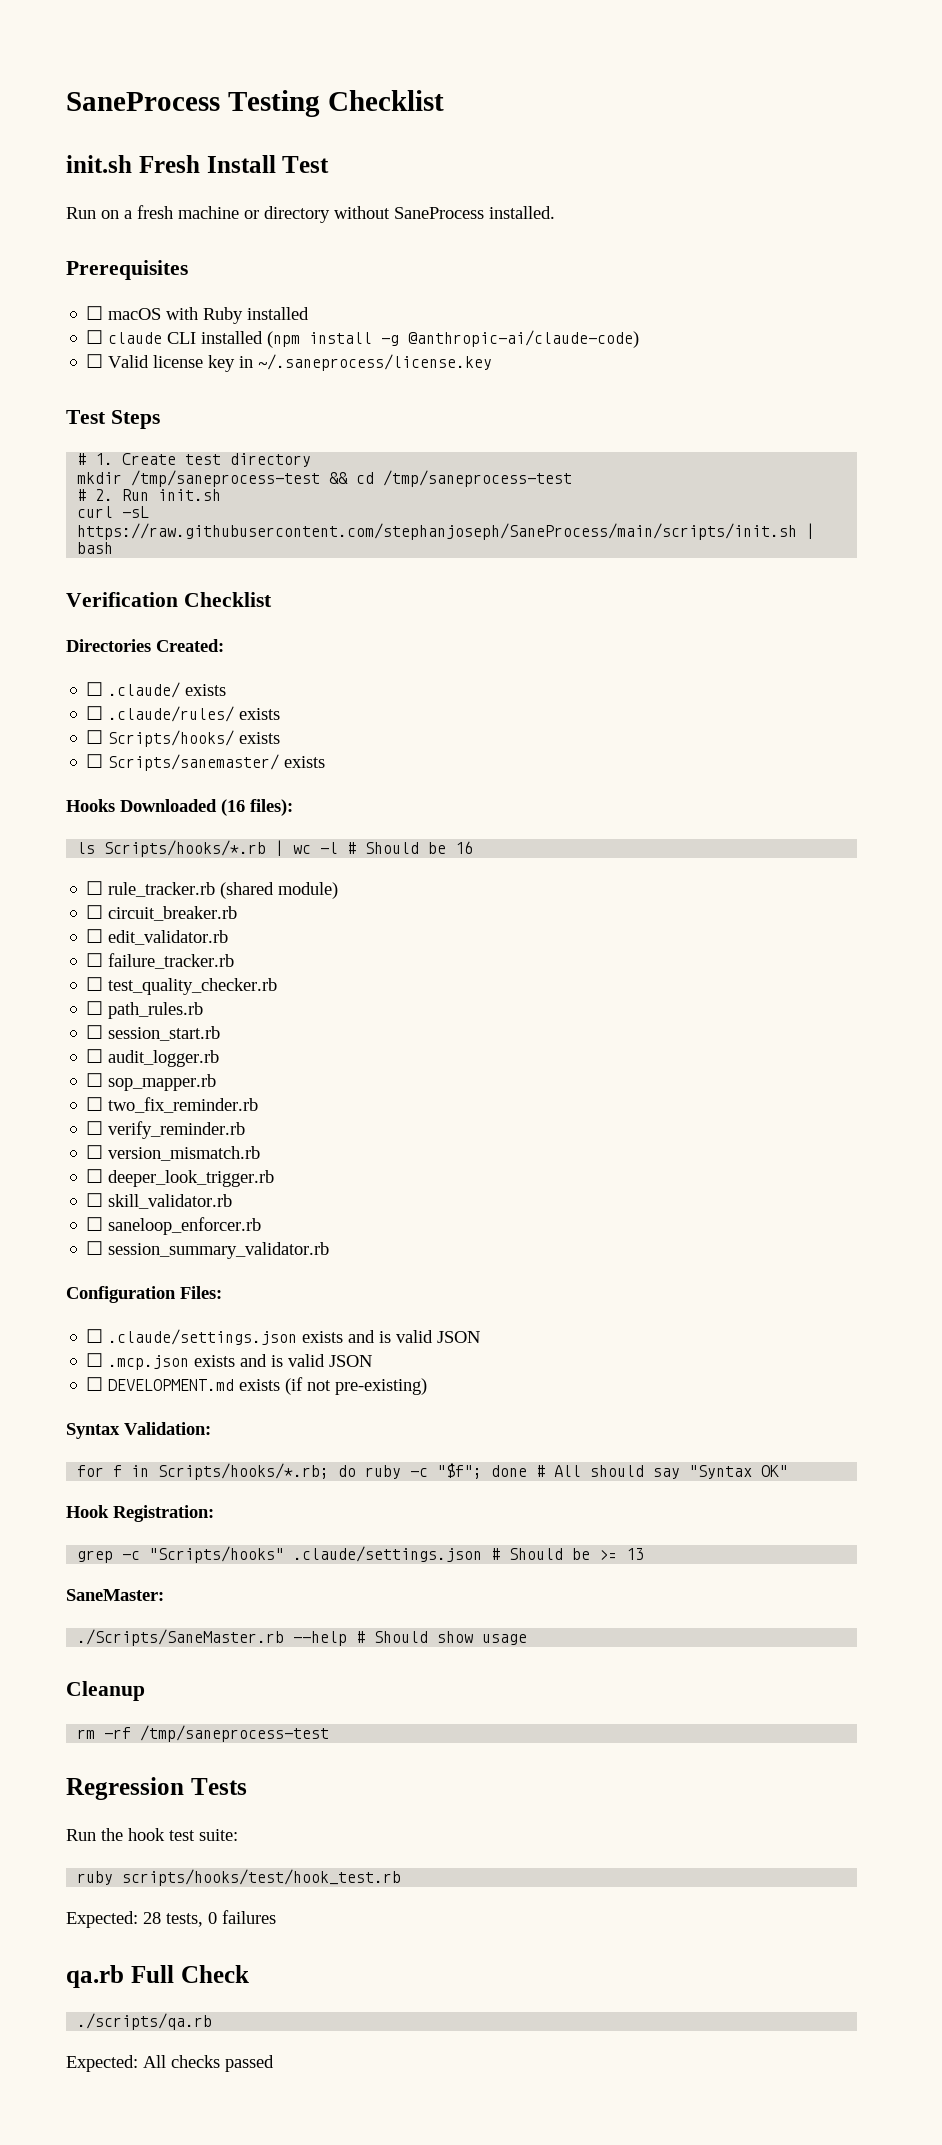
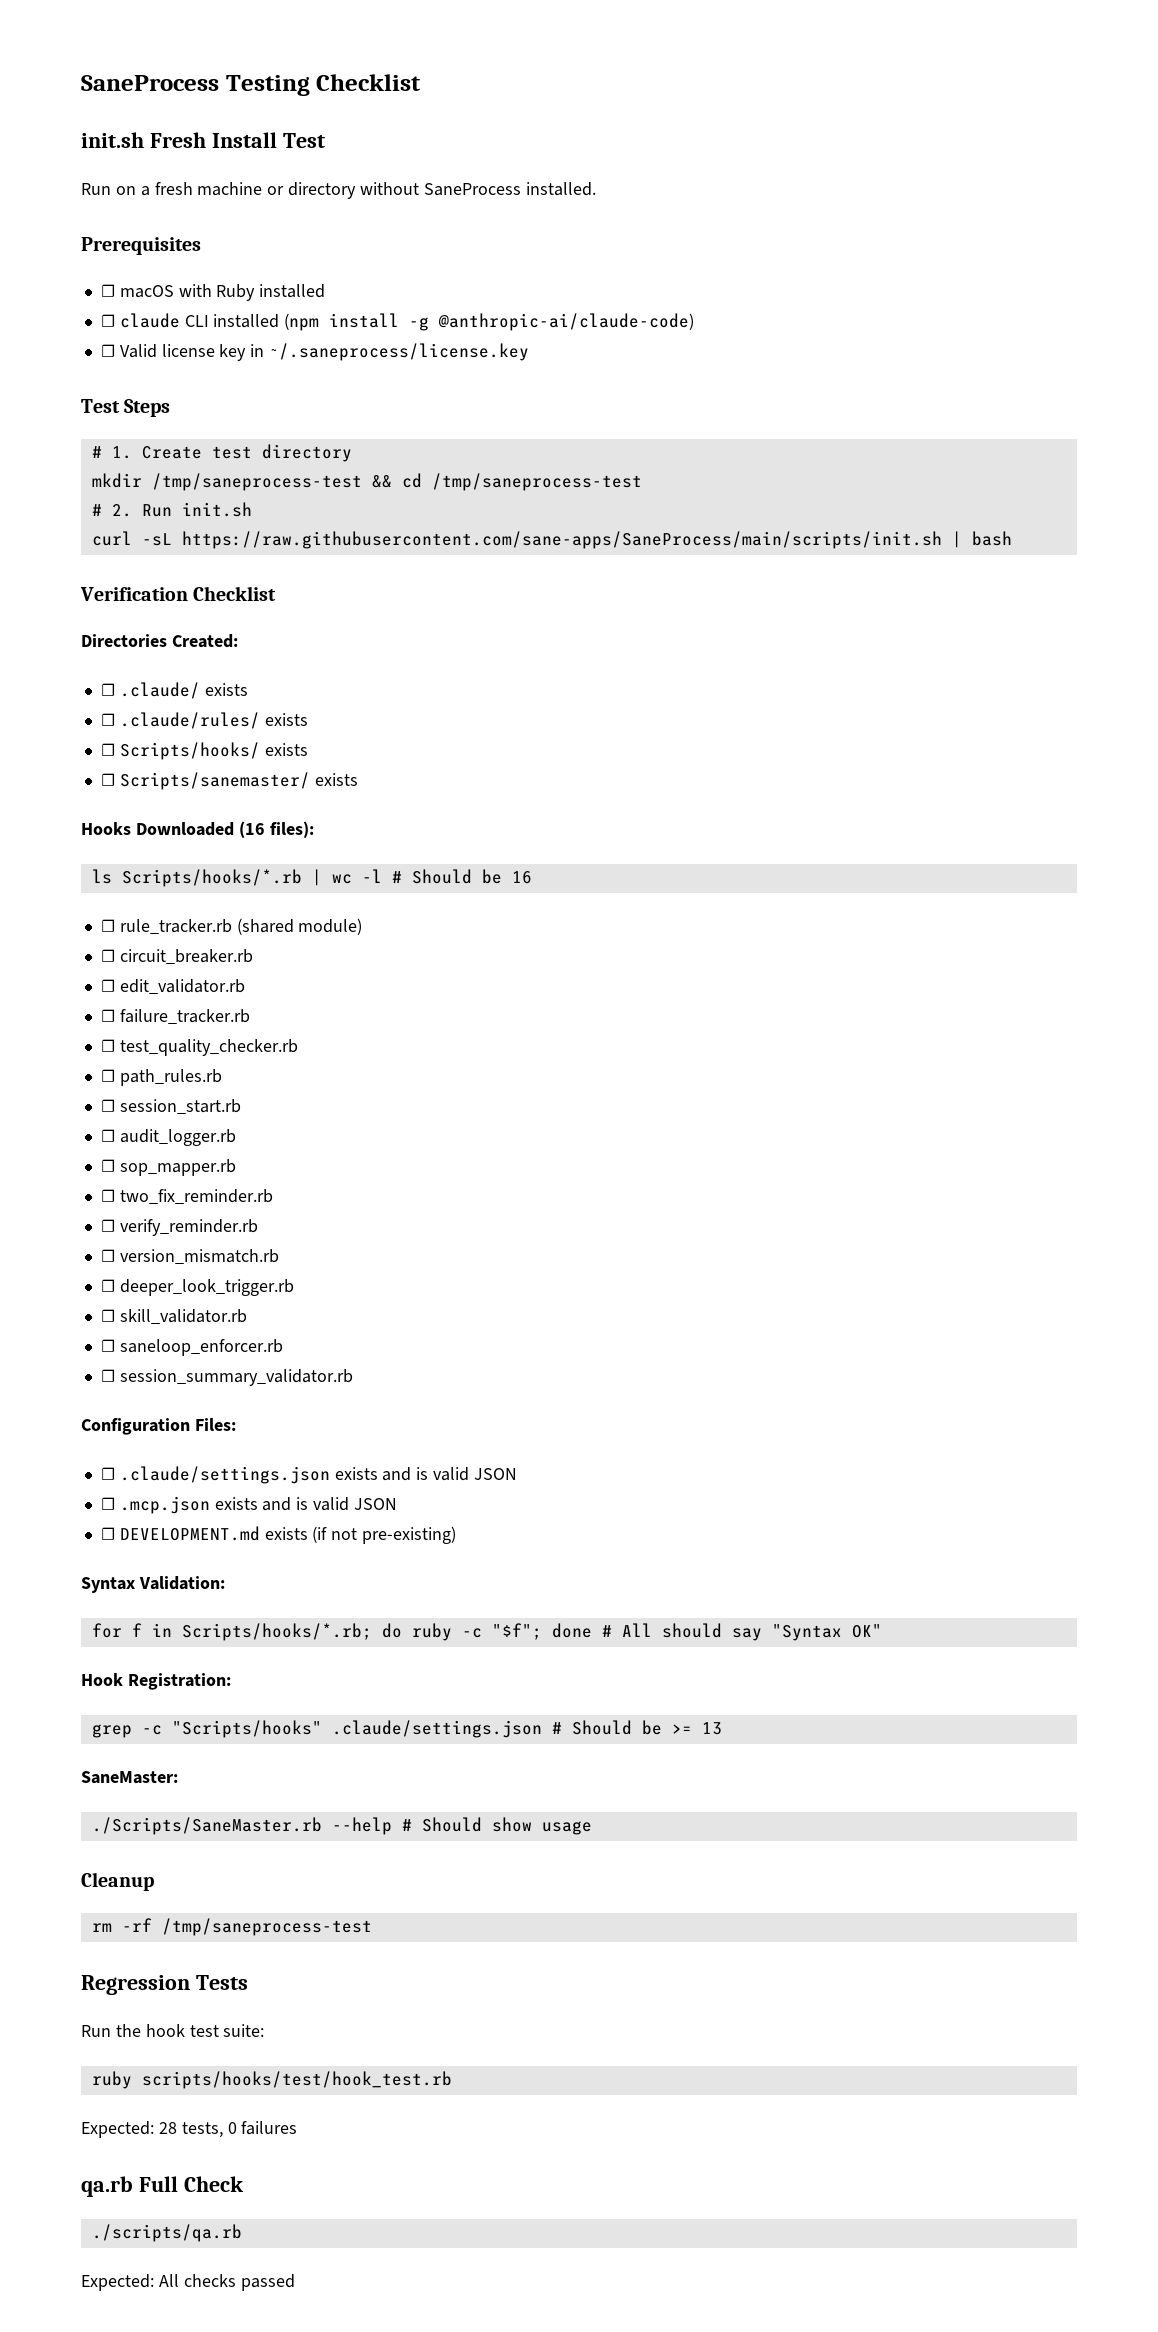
- curl -sL https://raw.githubusercontent.com/stephanjoseph/SaneProcess/main/scripts/init.sh | bash
+ curl -sL https://raw.githubusercontent.com/sane-apps/SaneProcess/main/scripts/init.sh | bash

